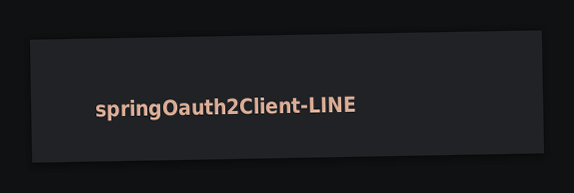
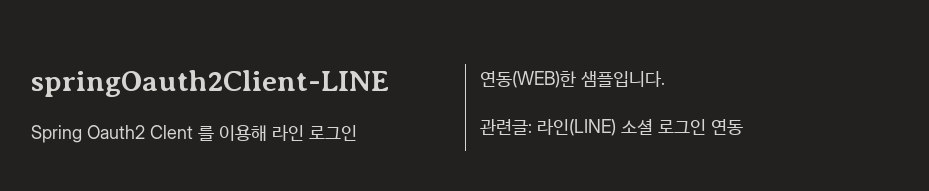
+ Spring Oauth2 Clent 를 이용해 라인 로그인 연동(WEB)한 샘플입니다.
+ 관련글: 라인(LINE) 소셜 로그인 연동

